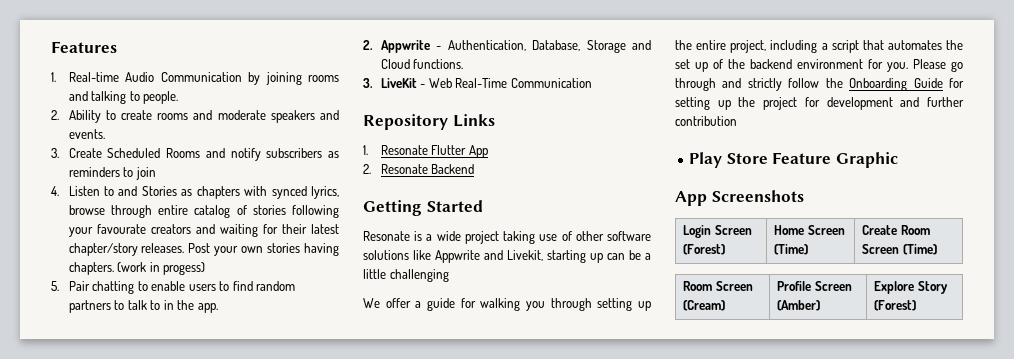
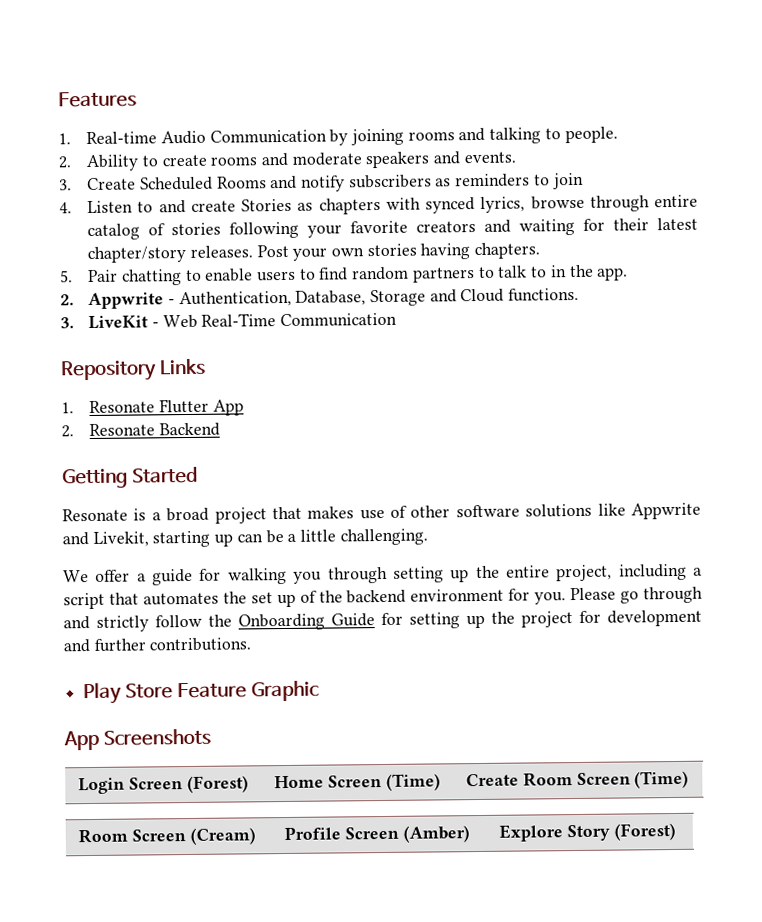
- 4. Listen to and Stories as chapters with synced lyrics, browse through entire catalog of stories following your favourate creators and waiting for their latest chapter/story releases.
+ 4. Listen to and create Stories as chapters with synced lyrics, browse through entire catalog of stories following your favorite creators and waiting for their latest chapter/story releases.
- (work in progess)
- Resonate is a wide project taking use of other software solutions like Appwrite and Livekit, starting up can be a little challenging
+ Resonate is a broad project that makes use of other software solutions like Appwrite and Livekit, starting up can be a little challenging.
- Please go through and strictly follow the Onboarding Guide for setting up the project for development and further contribution
+ Please go through and strictly follow the Onboarding Guide for setting up the project for development and further contributions.

